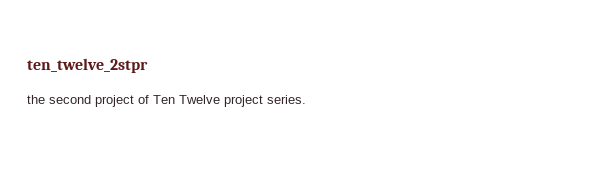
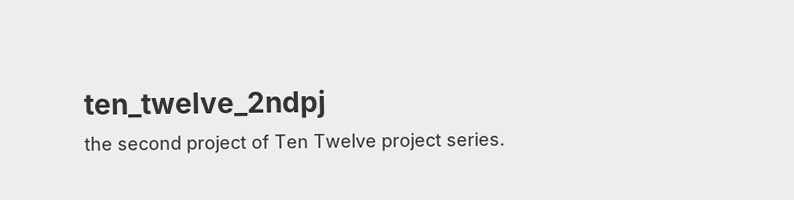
- ten_twelve_2stpr
+ ten_twelve_2ndpj

